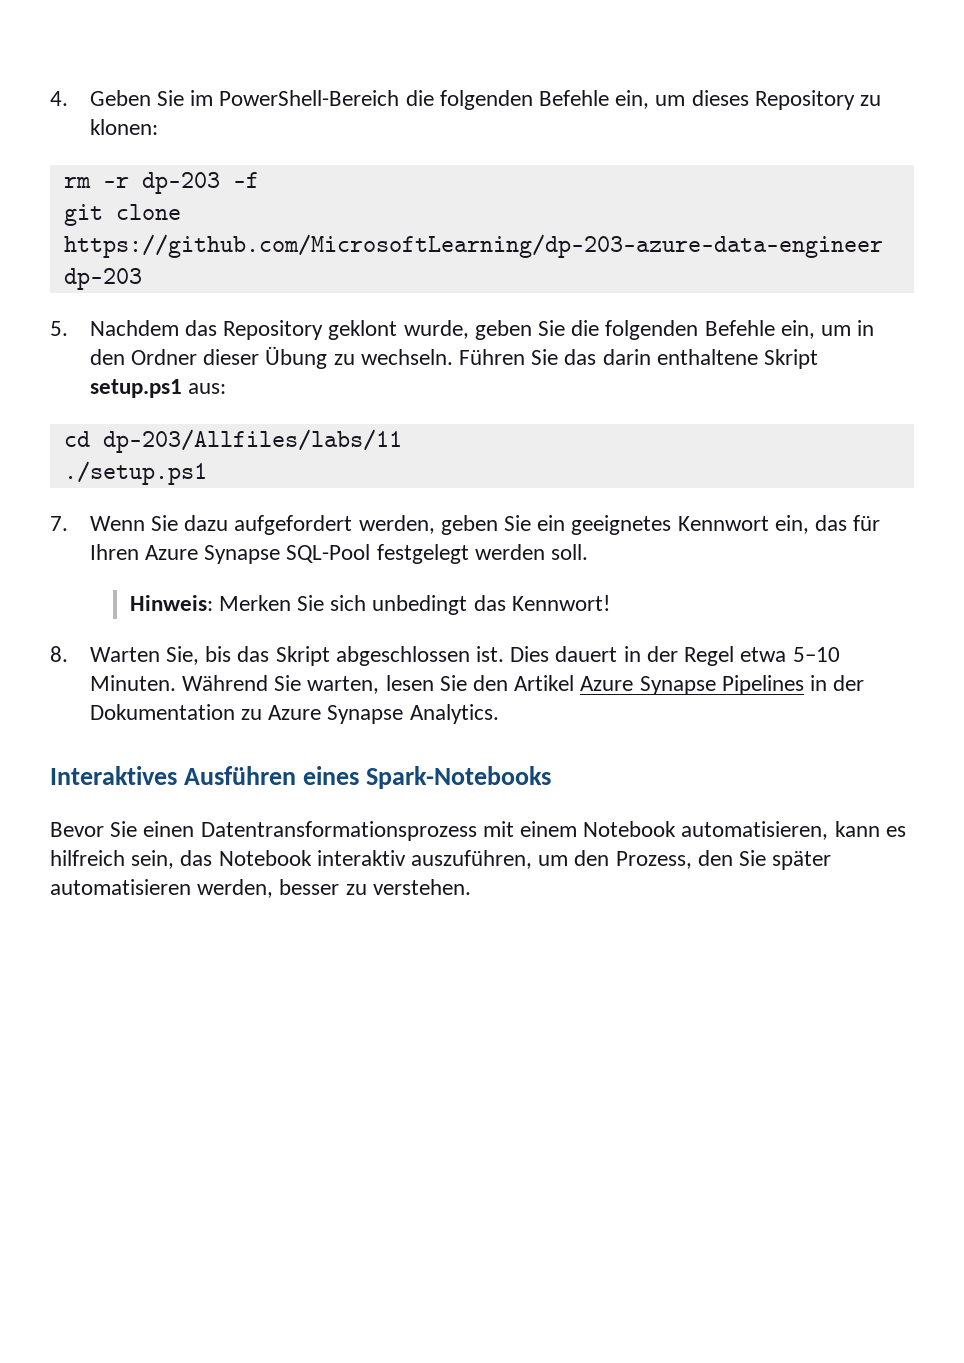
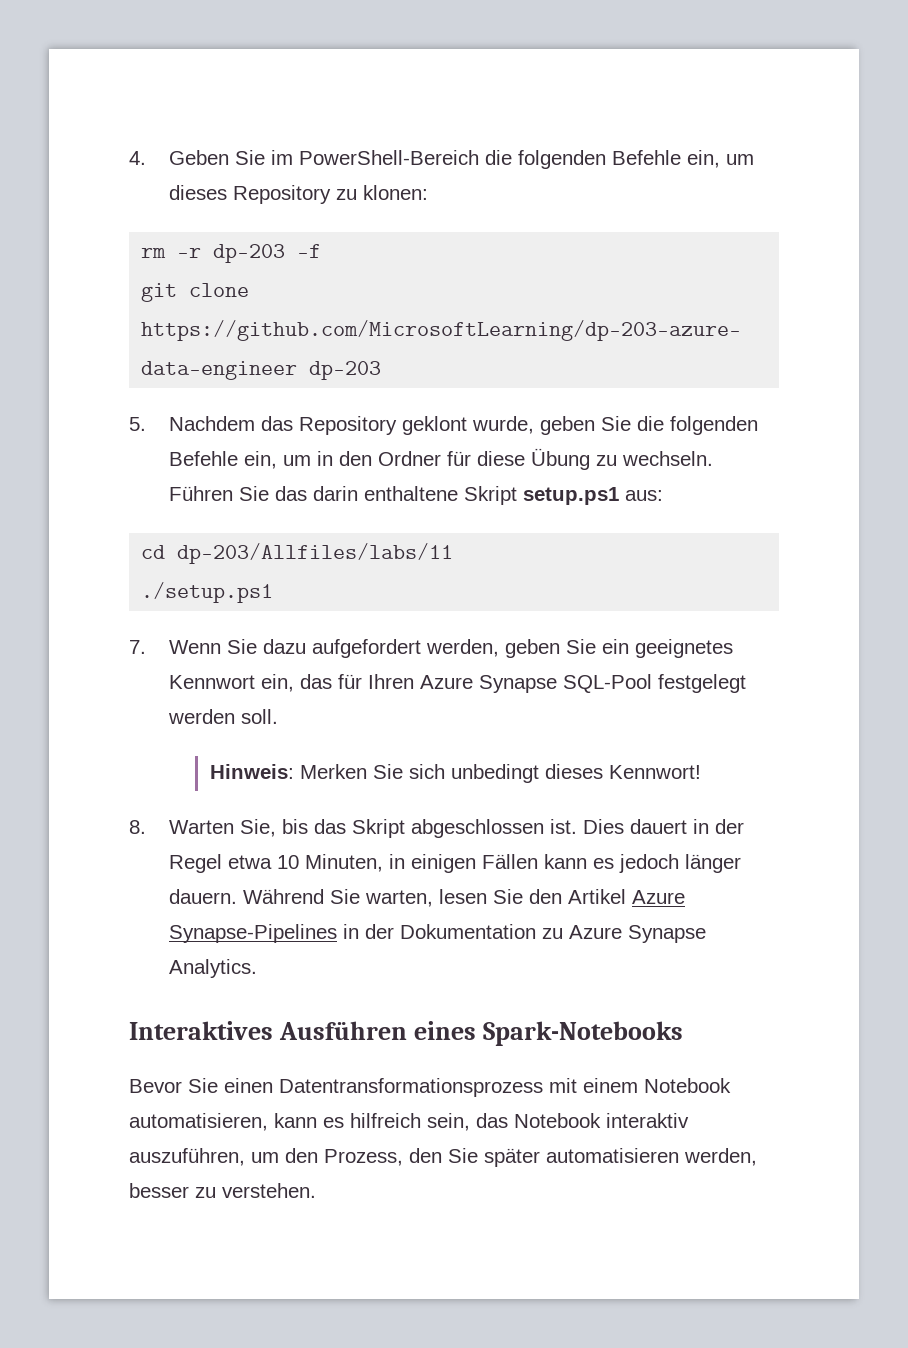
- 5. Nachdem das Repository geklont wurde, geben Sie die folgenden Befehle ein, um in den Ordner dieser Übung zu wechseln.
+ 5. Nachdem das Repository geklont wurde, geben Sie die folgenden Befehle ein, um in den Ordner für diese Übung zu wechseln.
- Hinweis: Merken Sie sich unbedingt das Kennwort!
+ Hinweis: Merken Sie sich unbedingt dieses Kennwort!
- Dies dauert in der Regel etwa 5–10 Minuten.
+ Dies dauert in der Regel etwa 10 Minuten, in einigen Fällen kann es jedoch länger dauern.
- Während Sie warten, lesen Sie den Artikel Azure Synapse Pipelines in der Dokumentation zu Azure Synapse Analytics.
+ Während Sie warten, lesen Sie den Artikel Azure Synapse-Pipelines in der Dokumentation zu Azure Synapse Analytics.

